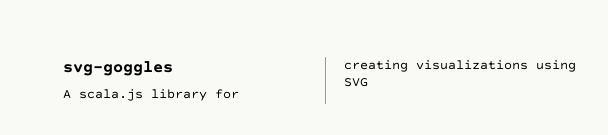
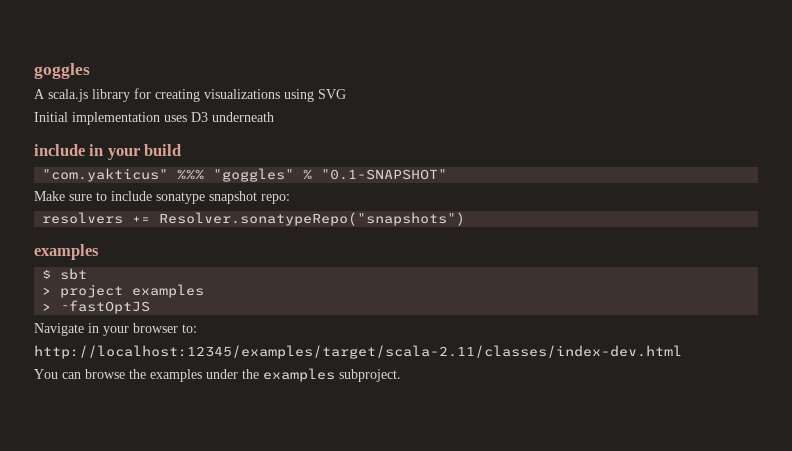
- svg-goggles
+ goggles
+ Initial implementation uses D3 underneath
+ include in your build
+ "com.yakticus" %%% "goggles" % "0.1-SNAPSHOT"
+ Make sure to include sonatype snapshot repo:
+ resolvers += Resolver.sonatypeRepo("snapshots")
+ examples
+ $ sbt
+ > project examples
+ > ~fastOptJS
+ Navigate in your browser to:
+ http://localhost:12345/examples/target/scala-2.11/classes/index-dev.html
+ You can browse the examples under the examples subproject.

